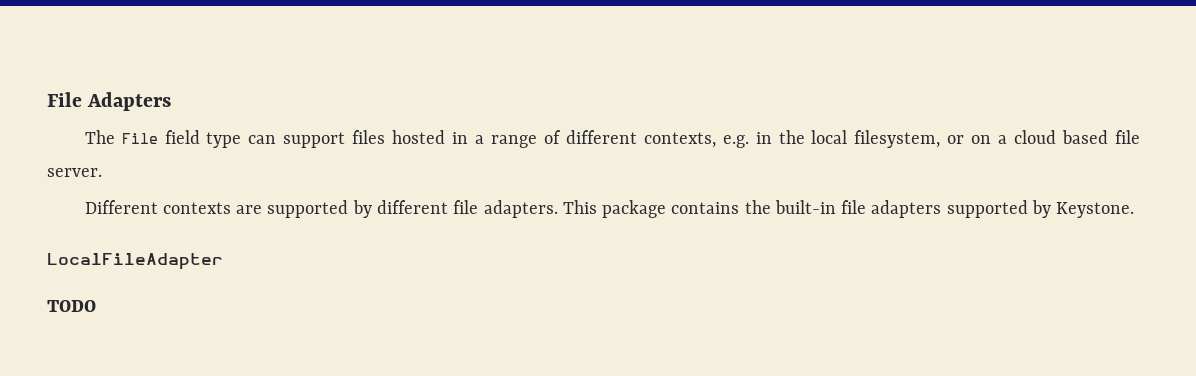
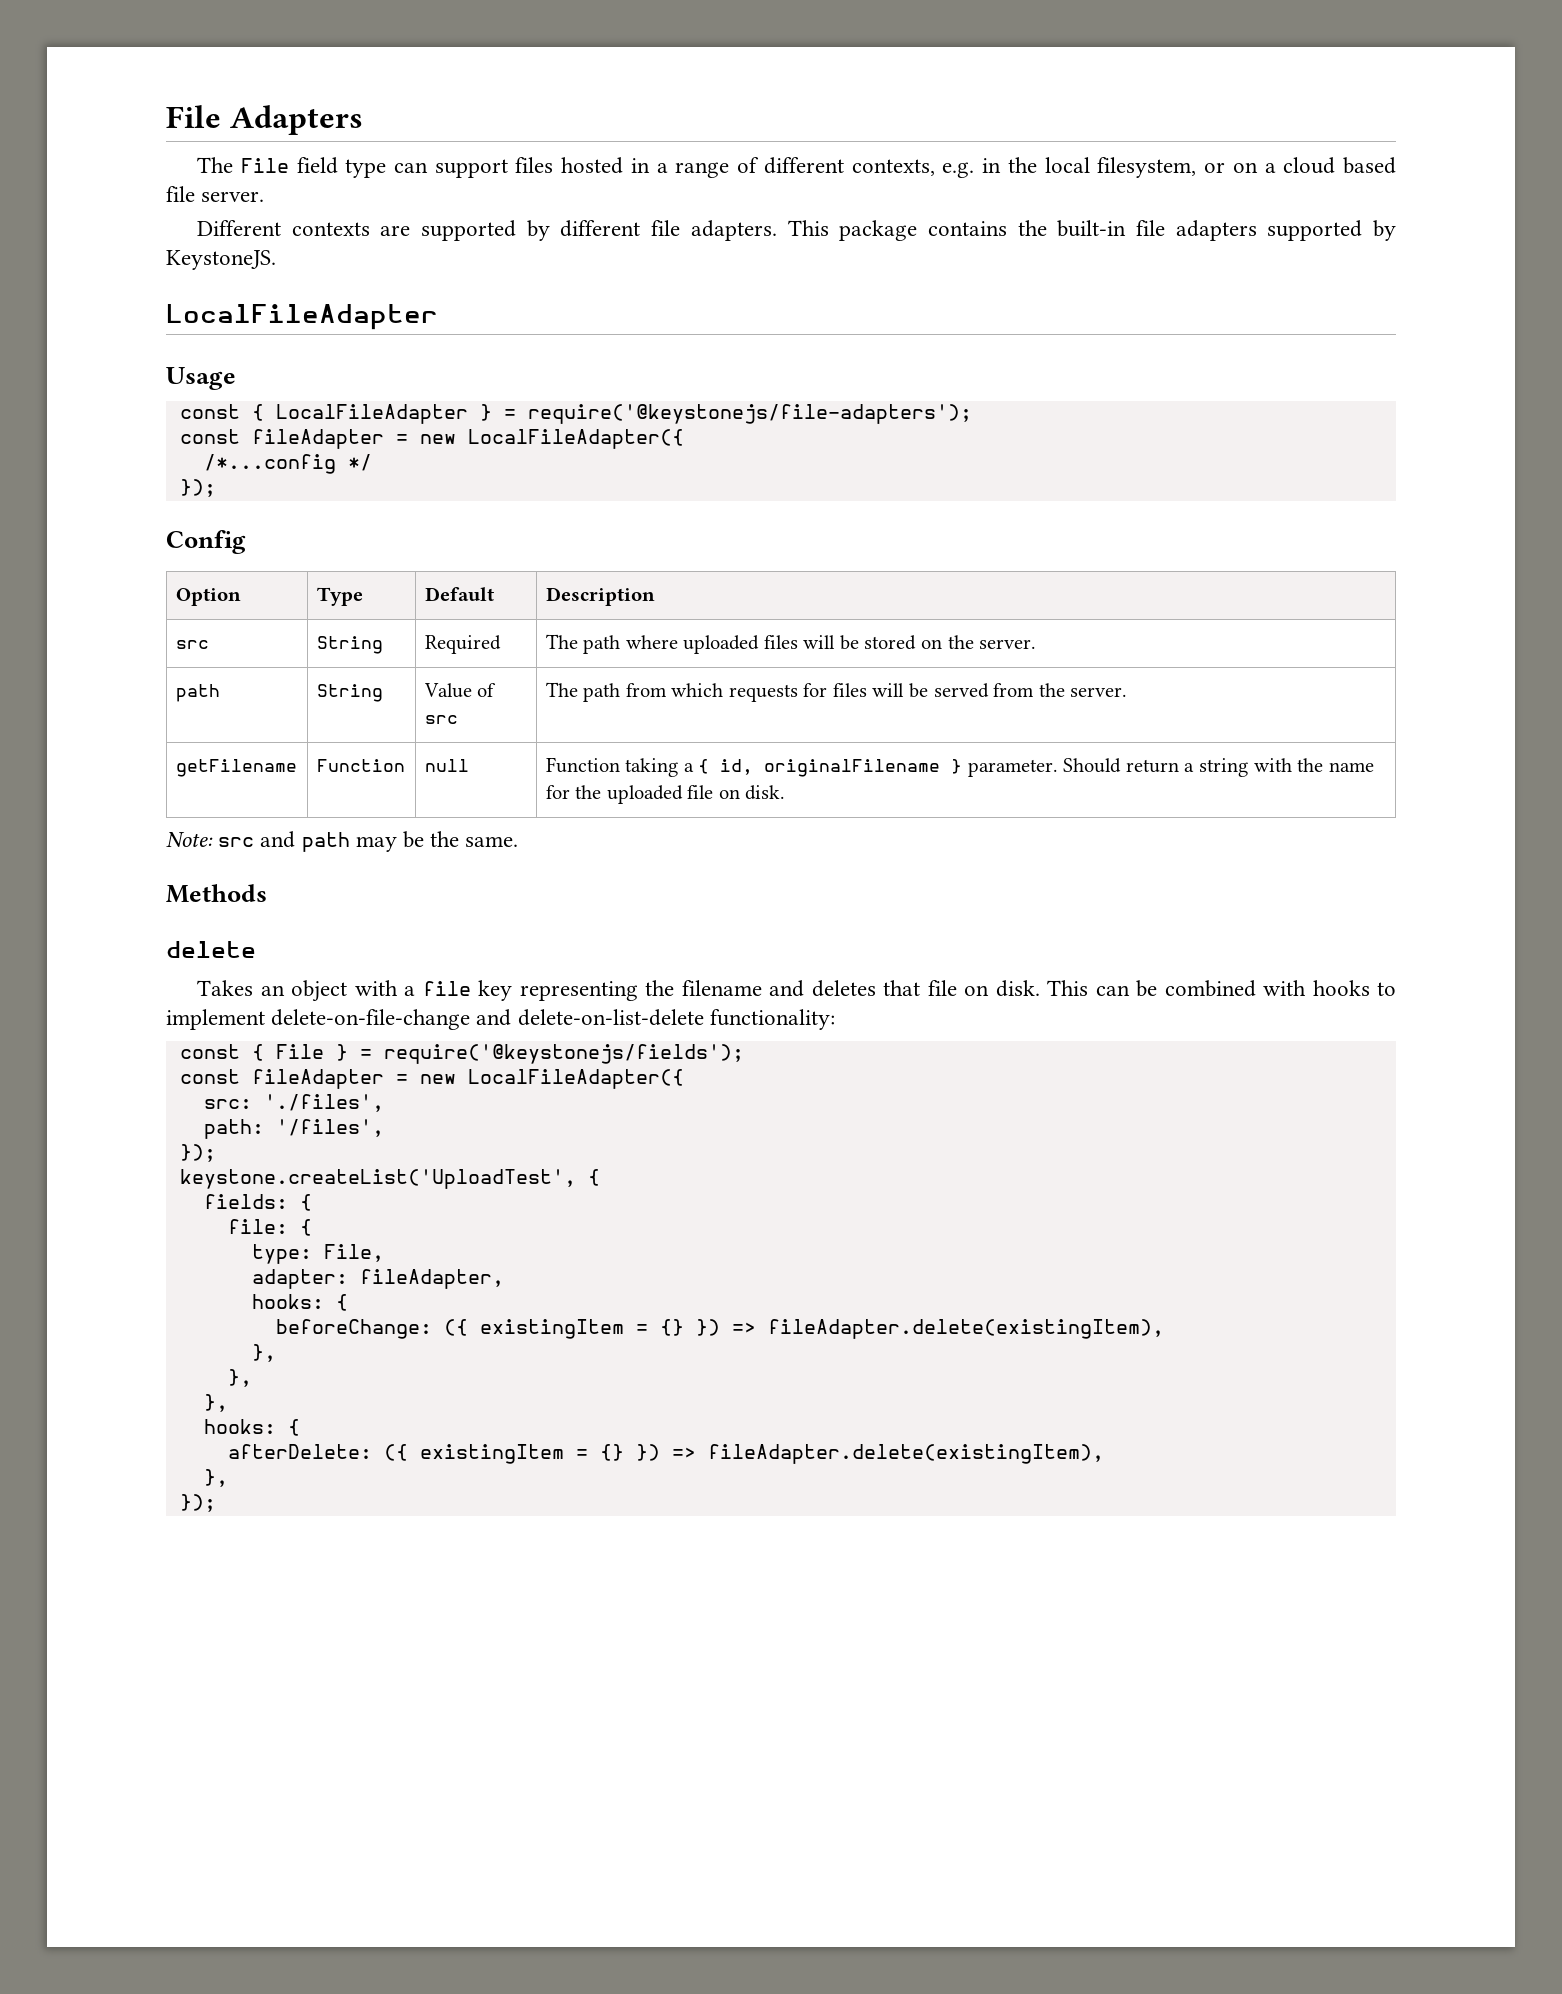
- This package contains the built-in file adapters supported by Keystone.
+ This package contains the built-in file adapters supported by KeystoneJS.
- TODO
+ Usage
+ const { LocalFileAdapter } = require('@keystonejs/file-adapters');
+ const fileAdapter = new LocalFileAdapter({
+ /*...config */
+ });
+ Config
+ Option | Type | Default | Description
+ src | String | Required | The path where uploaded files will be stored on the server.
+ path | String | Value of src | The path from which requests for files will be served from the server.
+ getFilename | Function | null | Function taking a { id, originalFilename } parameter. Should return a string with the name for the uploaded file on disk.
+ Note: src and path may be the same.
+ Methods
+ delete
+ Takes an object with a file key representing the filename and deletes that file on disk. This can be combined with hooks to implement delete-on-file-change and delete-on-list-delete functionality:
+ const { File } = require('@keystonejs/fields');
+ const fileAdapter = new LocalFileAdapter({
+ src: './files',
+ path: '/files',
+ });
+ keystone.createList('UploadTest', {
+ fields: {
+ file: {
+ type: File,
+ adapter: fileAdapter,
+ hooks: {
+ beforeChange: ({ existingItem = {} }) => fileAdapter.delete(existingItem),
+ },
+ },
+ },
+ hooks: {
+ afterDelete: ({ existingItem = {} }) => fileAdapter.delete(existingItem),
+ },
+ });

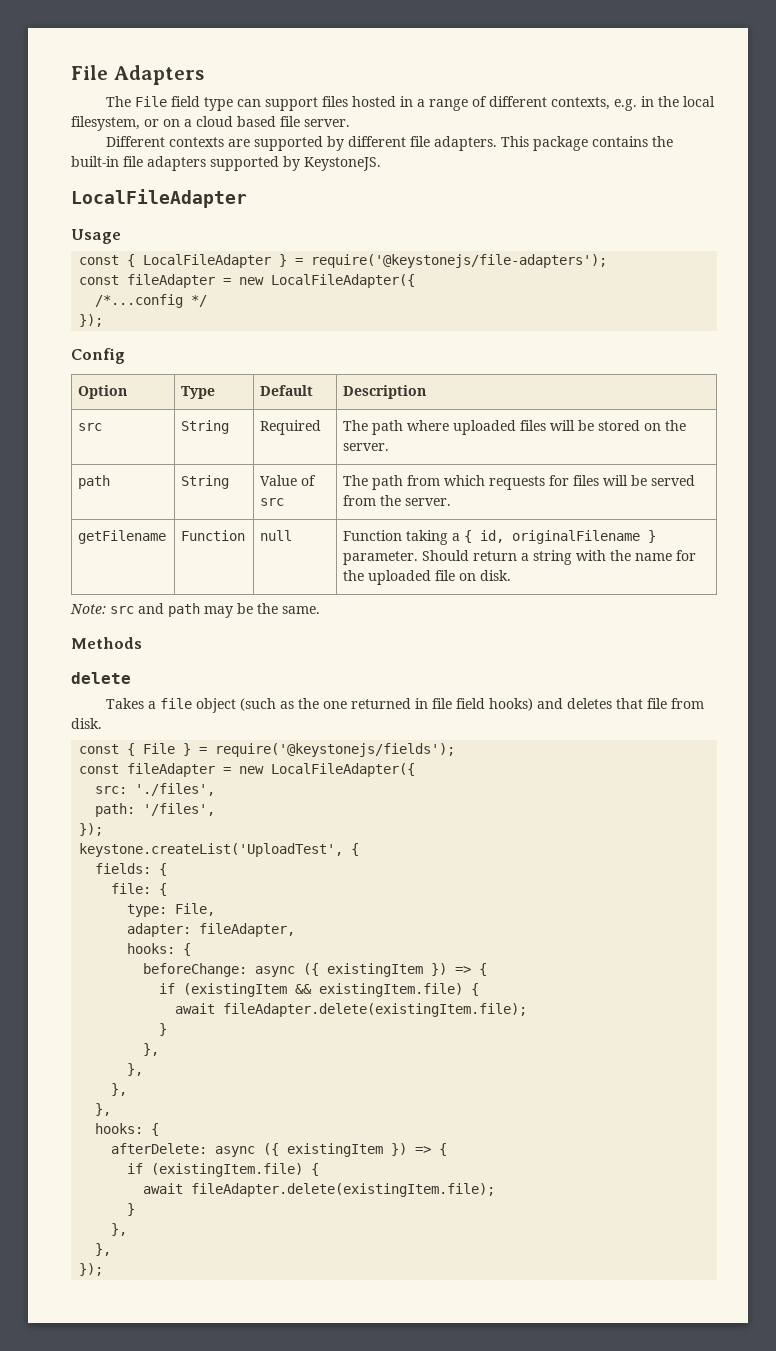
- Takes an object with a file key representing the filename and deletes that file on disk. This can be combined with hooks to implement delete-on-file-change and delete-on-list-delete functionality:
+ Takes a file object (such as the one returned in file field hooks) and deletes that file from disk.
- beforeChange: ({ existingItem = {} }) => fileAdapter.delete(existingItem),
+ beforeChange: async ({ existingItem }) => {
+ if (existingItem && existingItem.file) {
+ await fileAdapter.delete(existingItem.file);
+ }
+ },
- afterDelete: ({ existingItem = {} }) => fileAdapter.delete(existingItem),
+ afterDelete: async ({ existingItem }) => {
+ if (existingItem.file) {
+ await fileAdapter.delete(existingItem.file);
+ }
+ },

